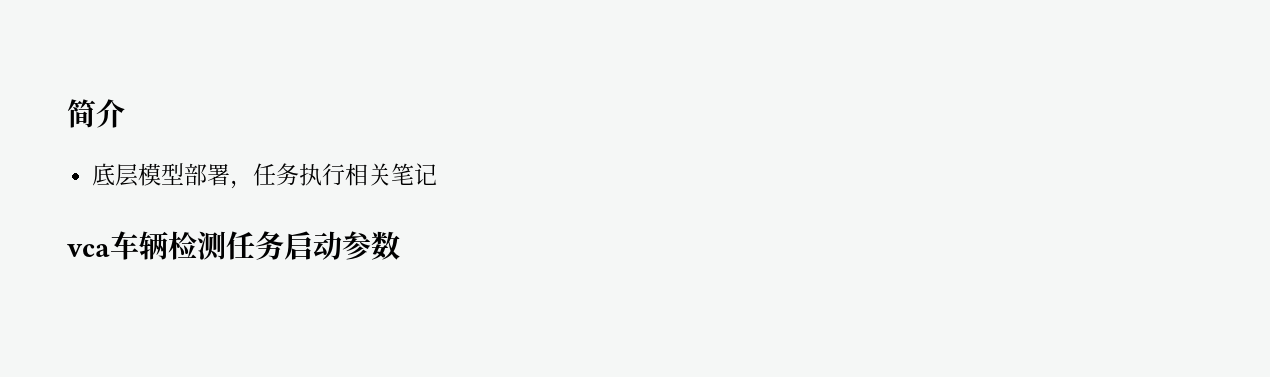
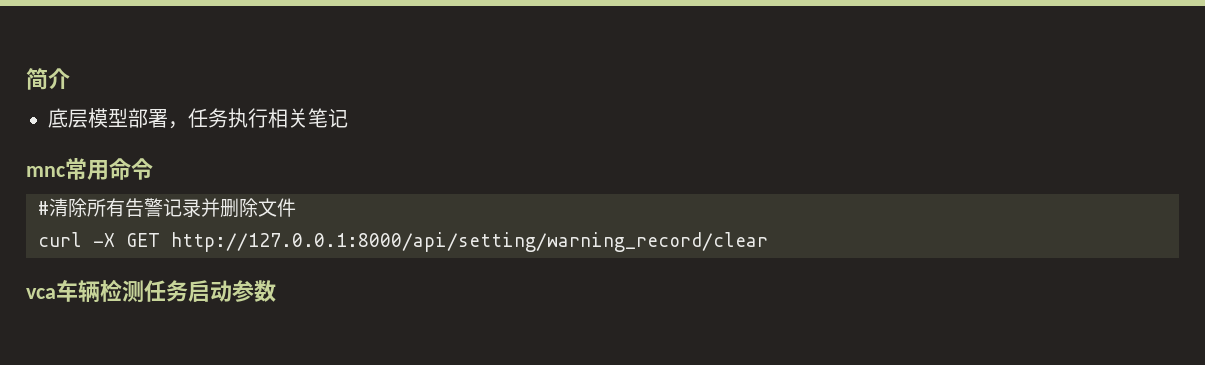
+ mnc常用命令
+ #清除所有告警记录并删除文件
+ curl -X GET http://127.0.0.1:8000/api/setting/warning_record/clear

